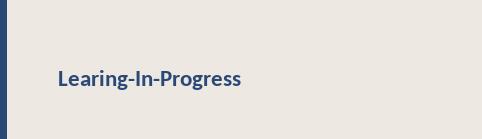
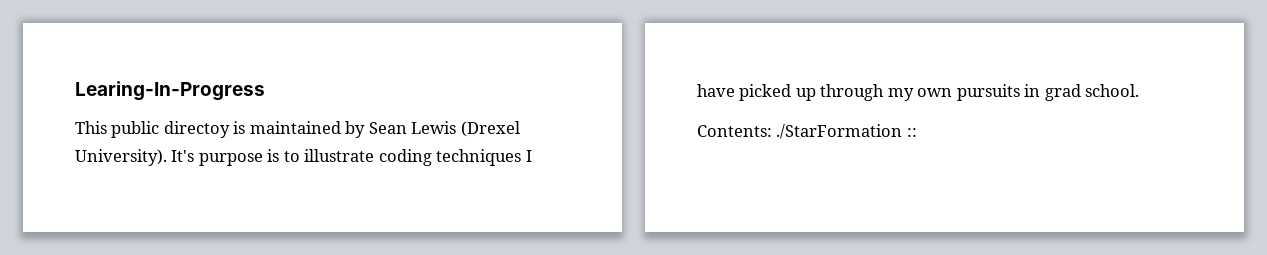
+ This public directoy is maintained by Sean Lewis (Drexel University). It's purpose is to illustrate coding techniques I have picked up through my own pursuits in grad school.
+ Contents: ./StarFormation ::

